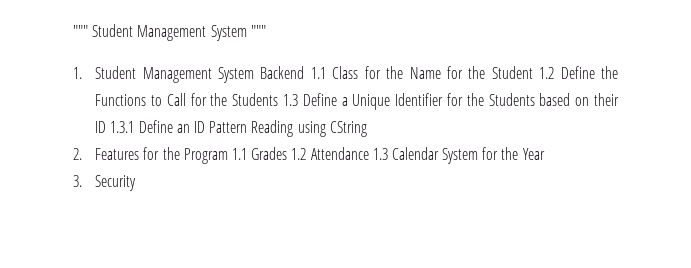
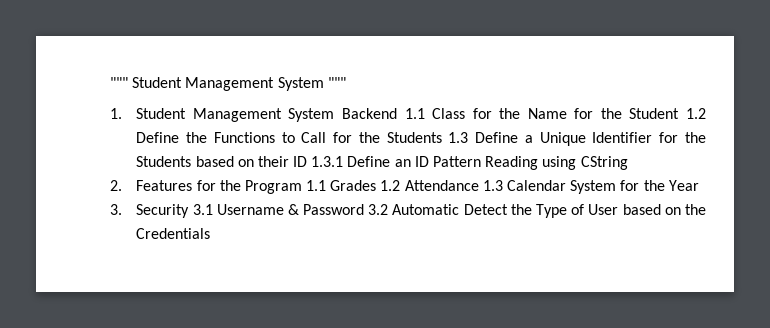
- 3. Security
+ 3. Security 3.1 Username & Password 3.2 Automatic Detect the Type of User based on the Credentials

